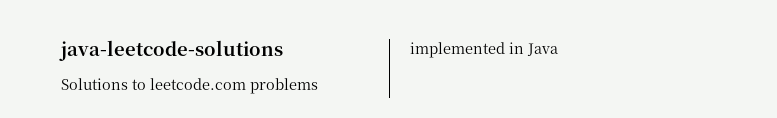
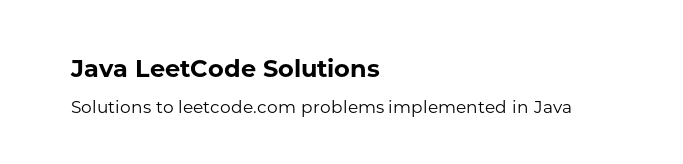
- java-leetcode-solutions
+ Java LeetCode Solutions

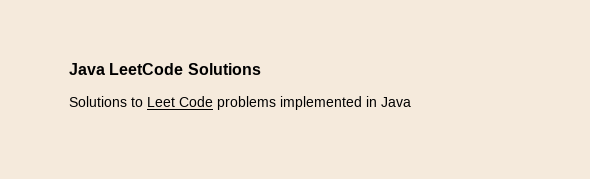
- Solutions to leetcode.com problems implemented in Java
+ Solutions to Leet Code problems implemented in Java

